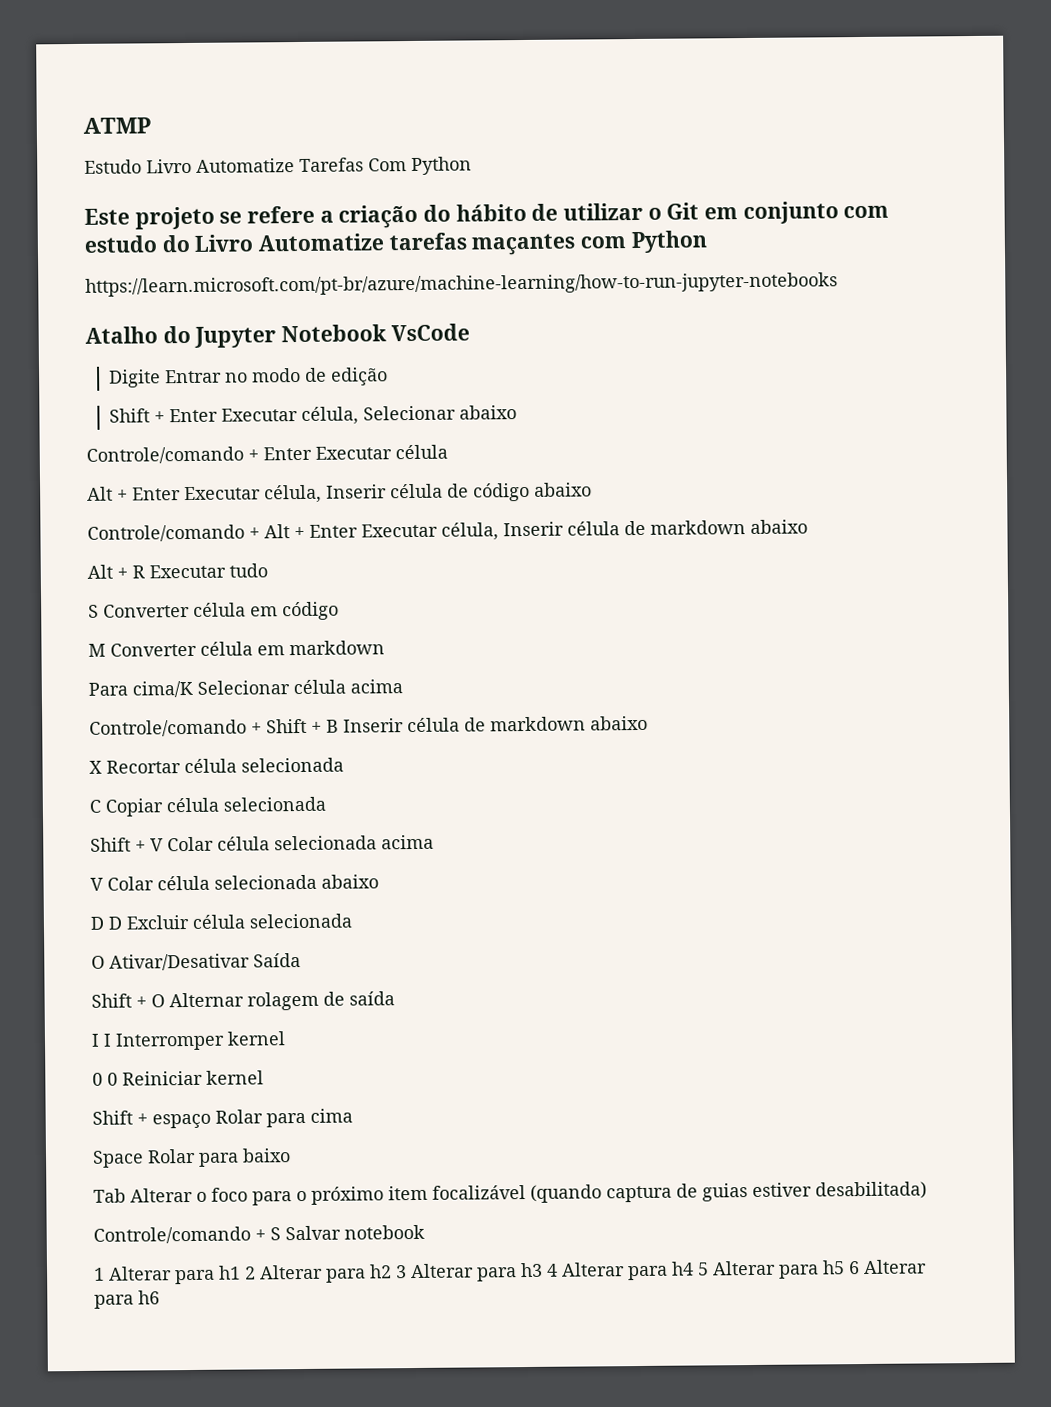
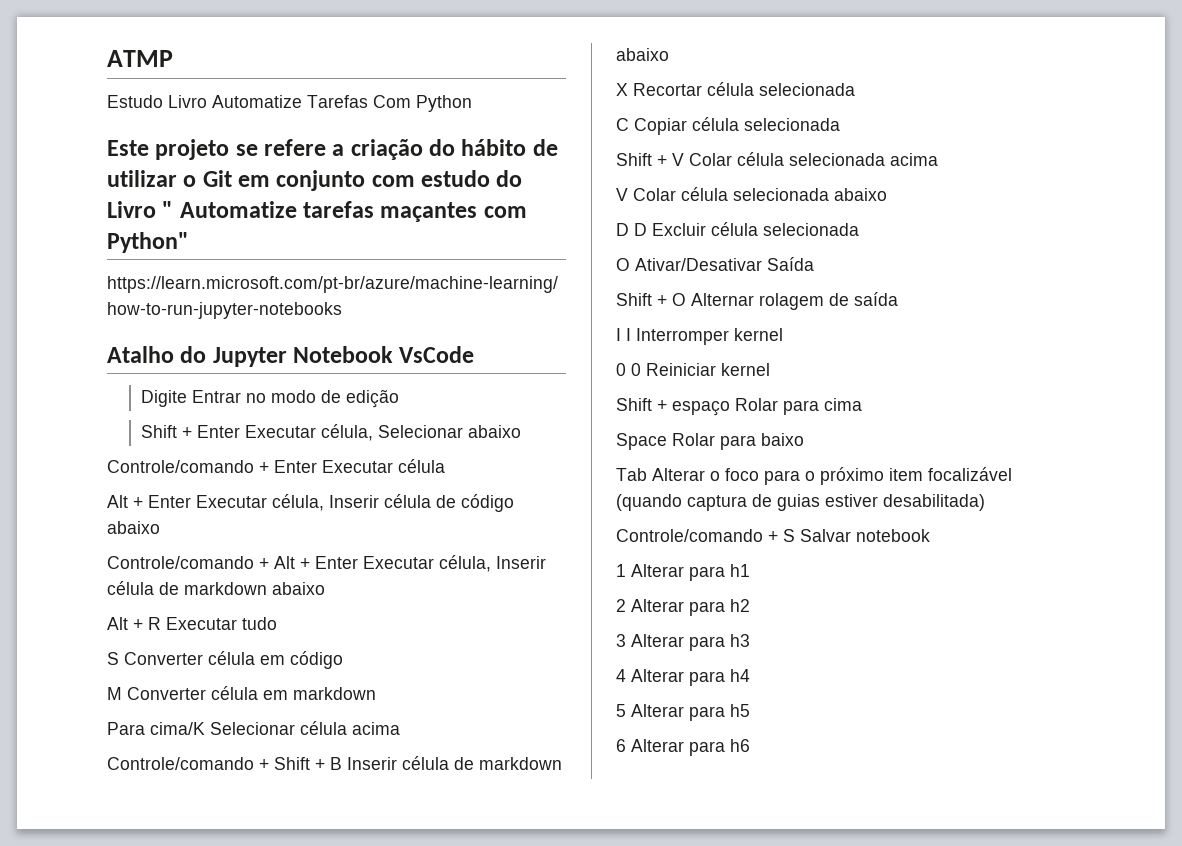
- Este projeto se refere a criação do hábito de utilizar o Git em conjunto com estudo do Livro Automatize tarefas maçantes com Python
+ Este projeto se refere a criação do hábito de utilizar o Git em conjunto com estudo do Livro " Automatize tarefas maçantes com Python"
- 1 Alterar para h1 2 Alterar para h2 3 Alterar para h3 4 Alterar para h4 5 Alterar para h5 6 Alterar para h6
+ 1 Alterar para h1
+ 2 Alterar para h2
+ 3 Alterar para h3
+ 4 Alterar para h4
+ 5 Alterar para h5
+ 6 Alterar para h6

